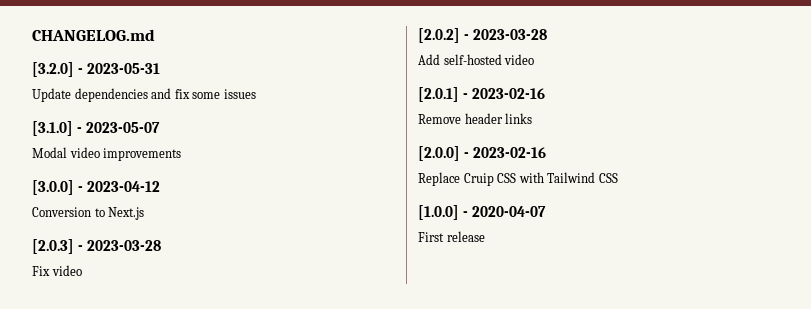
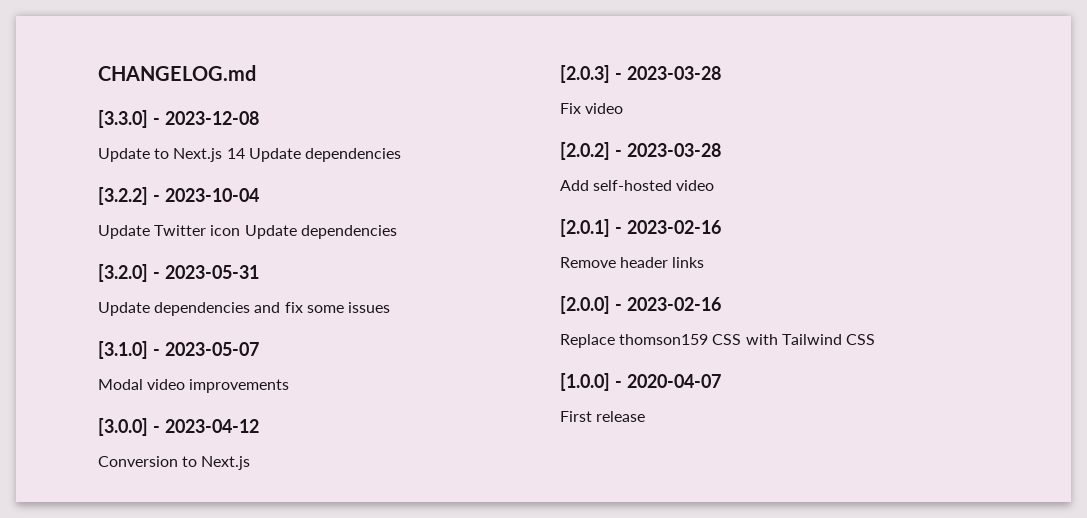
+ [3.3.0] - 2023-12-08
+ Update to Next.js 14 Update dependencies
+ [3.2.2] - 2023-10-04
+ Update Twitter icon Update dependencies
- Replace Cruip CSS with Tailwind CSS
+ Replace thomson159 CSS with Tailwind CSS

